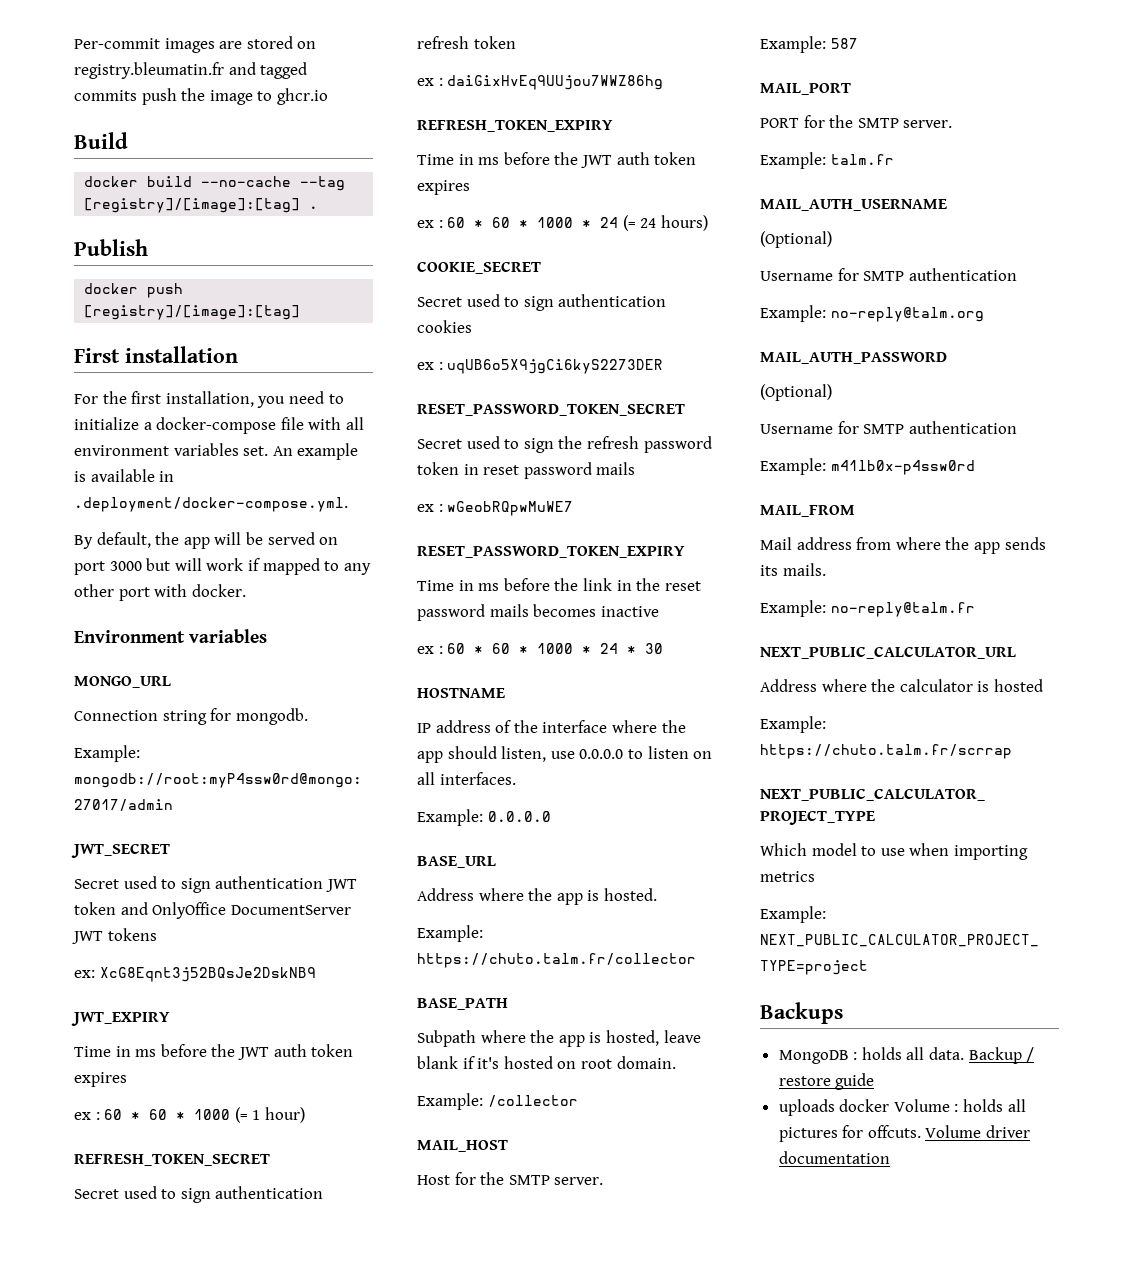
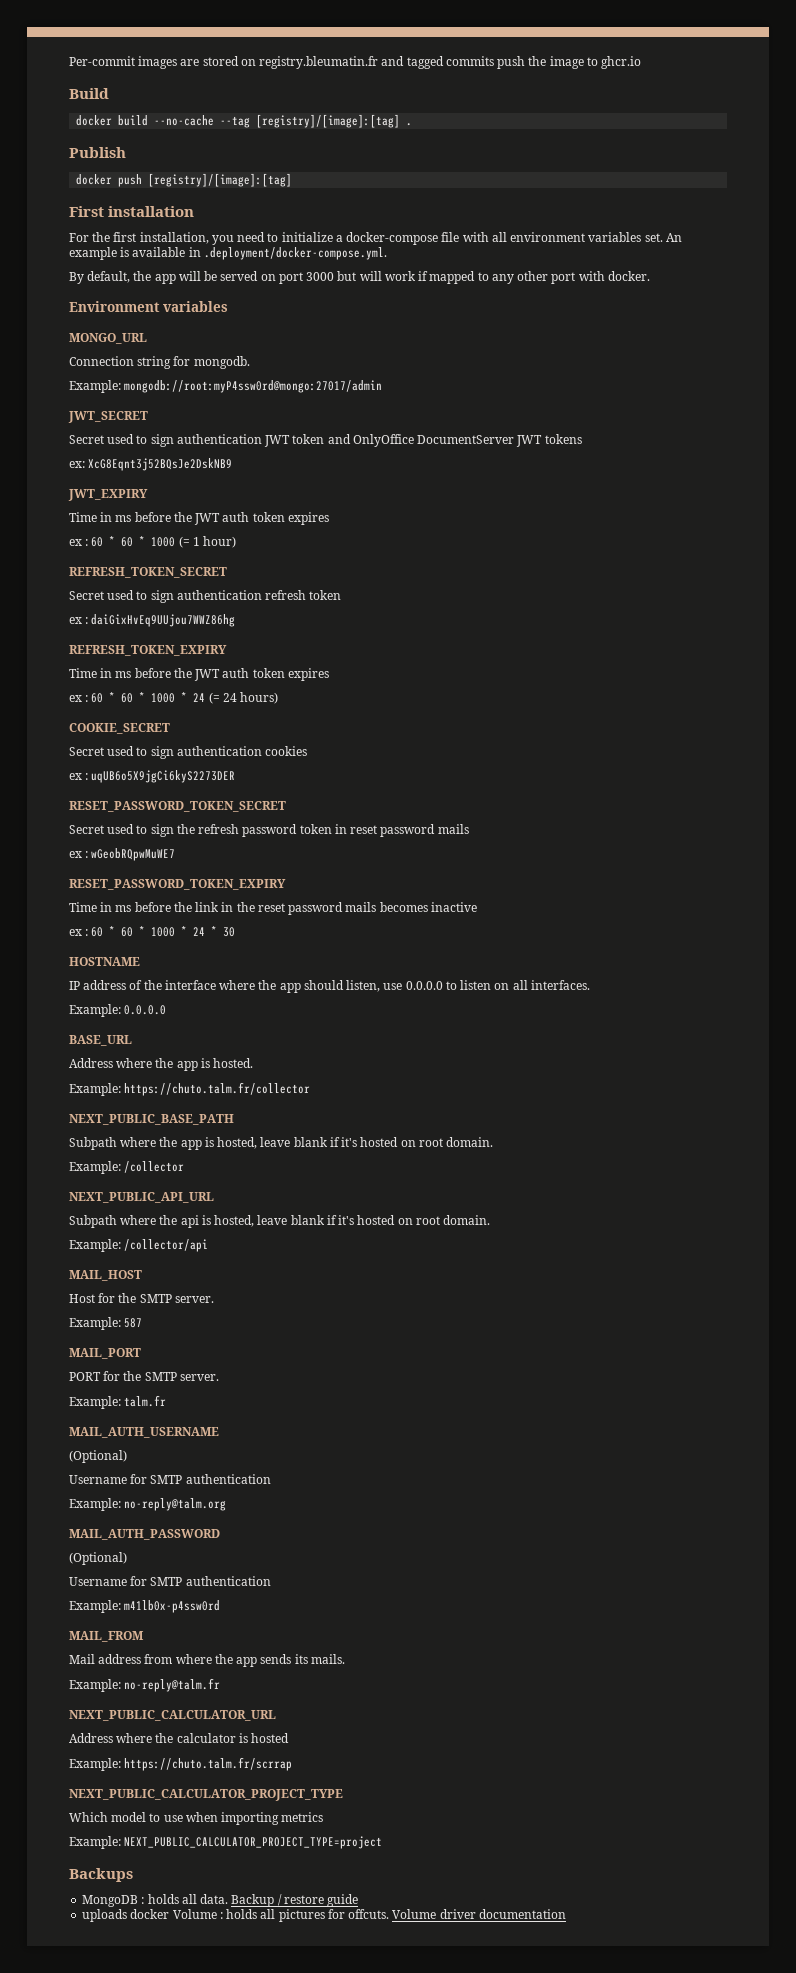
- BASE_PATH
+ NEXT_PUBLIC_BASE_PATH
+ NEXT_PUBLIC_API_URL
+ Subpath where the api is hosted, leave blank if it's hosted on root domain.
+ Example: /collector/api

